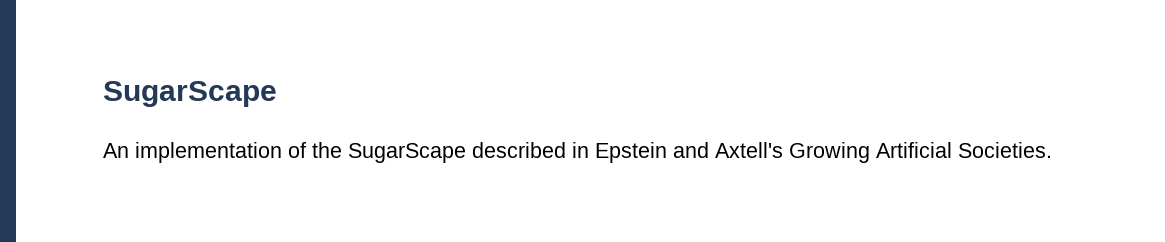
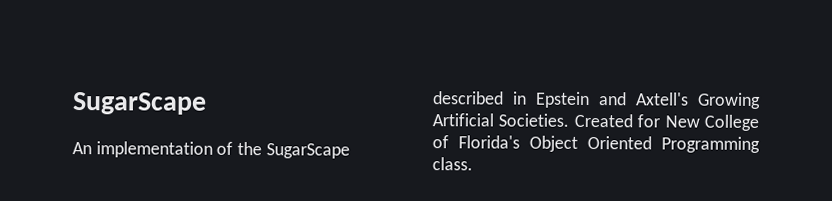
+ Created for New College of Florida's Object Oriented Programming class.

